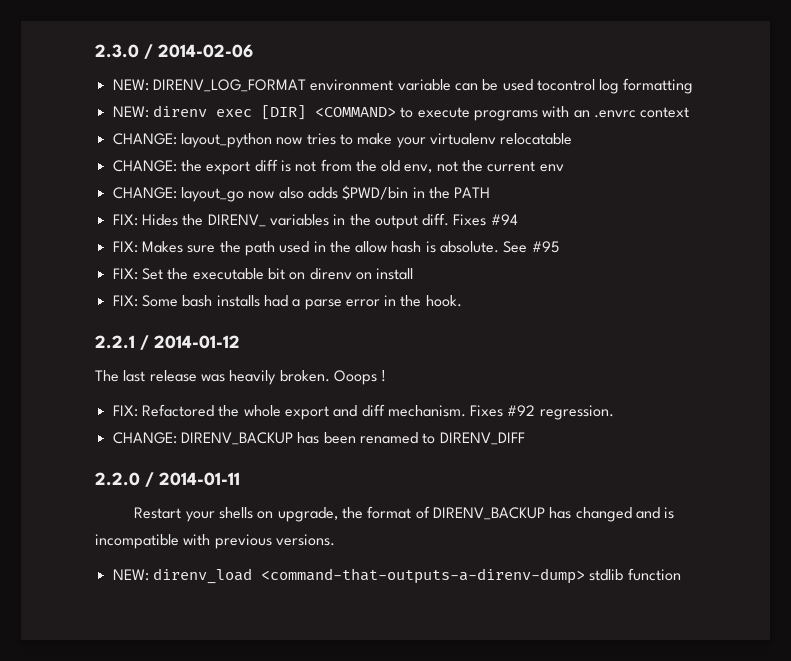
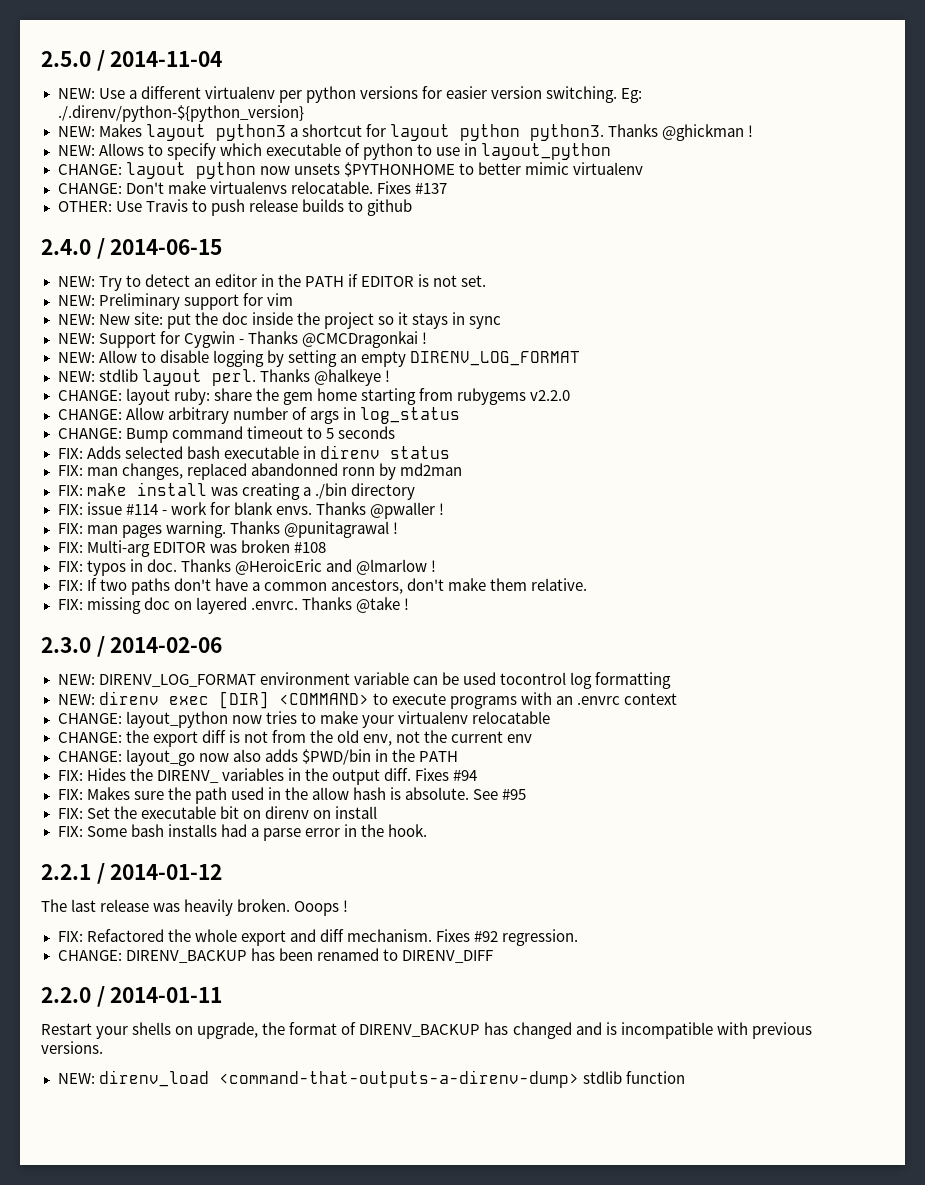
+ 2.5.0 / 2014-11-04
+ NEW: Use a different virtualenv per python versions for easier version switching. Eg: ./.direnv/python-${python_version}
+ NEW: Makes layout python3 a shortcut for layout python python3. Thanks @ghickman !
+ NEW: Allows to specify which executable of python to use in layout_python
+ CHANGE: layout python now unsets $PYTHONHOME to better mimic virtualenv
+ CHANGE: Don't make virtualenvs relocatable. Fixes #137
+ OTHER: Use Travis to push release builds to github
+ 2.4.0 / 2014-06-15
+ NEW: Try to detect an editor in the PATH if EDITOR is not set.
+ NEW: Preliminary support for vim
+ NEW: New site: put the doc inside the project so it stays in sync
+ NEW: Support for Cygwin - Thanks @CMCDragonkai !
+ NEW: Allow to disable logging by setting an empty DIRENV_LOG_FORMAT
+ NEW: stdlib layout perl. Thanks @halkeye !
+ CHANGE: layout ruby: share the gem home starting from rubygems v2.2.0
+ CHANGE: Allow arbitrary number of args in log_status
+ CHANGE: Bump command timeout to 5 seconds
+ FIX: Adds selected bash executable in direnv status
+ FIX: man changes, replaced abandonned ronn by md2man
+ FIX: make install was creating a ./bin directory
+ FIX: issue #114 - work for blank envs. Thanks @pwaller !
+ FIX: man pages warning. Thanks @punitagrawal !
+ FIX: Multi-arg EDITOR was broken #108
+ FIX: typos in doc. Thanks @HeroicEric and @lmarlow !
+ FIX: If two paths don't have a common ancestors, don't make them relative.
+ FIX: missing doc on layered .envrc. Thanks @take !

